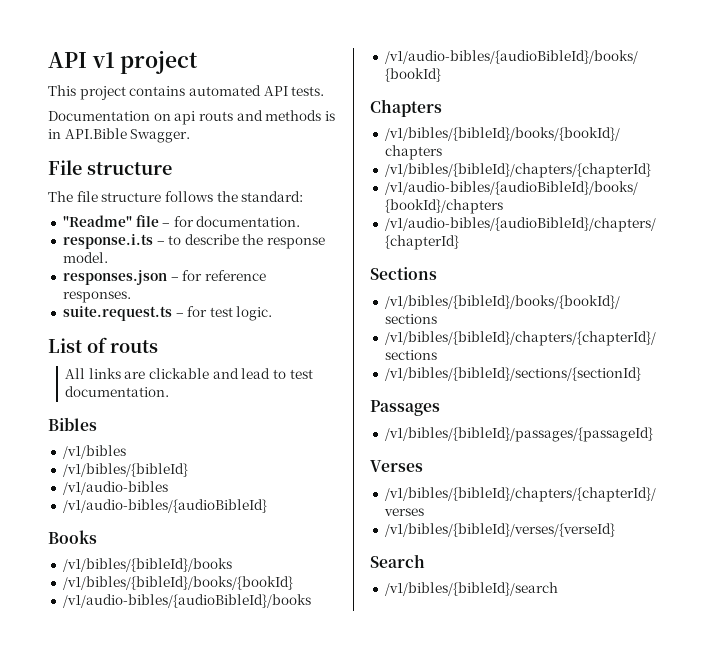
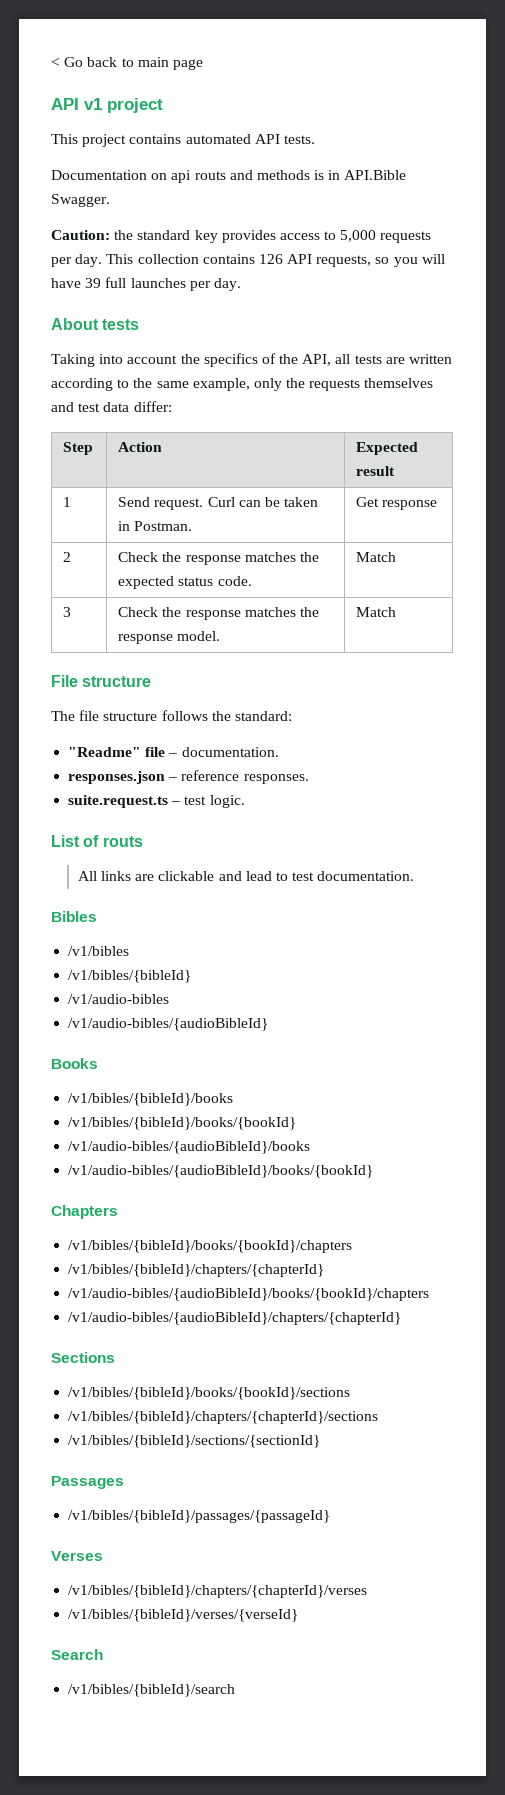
+ < Go back to main page
+ Caution: the standard key provides access to 5,000 requests per day. This collection contains 126 API requests, so you will have 39 full launches per day.
+ About tests
+ Taking into account the specifics of the API, all tests are written according to the same example, only the requests themselves and test data differ:
+ Step | Action | Expected result
+ 1 | Send request. Curl can be taken in Postman. | Get response
+ 2 | Check the response matches the expected status code. | Match
+ 3 | Check the response matches the response model. | Match
- "Readme" file – for documentation.
- response.i.ts – to describe the response model.
+ "Readme" file – documentation.
- responses.json – for reference responses.
+ responses.json – reference responses.
- suite.request.ts – for test logic.
+ suite.request.ts – test logic.

